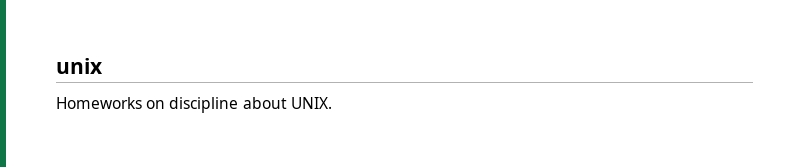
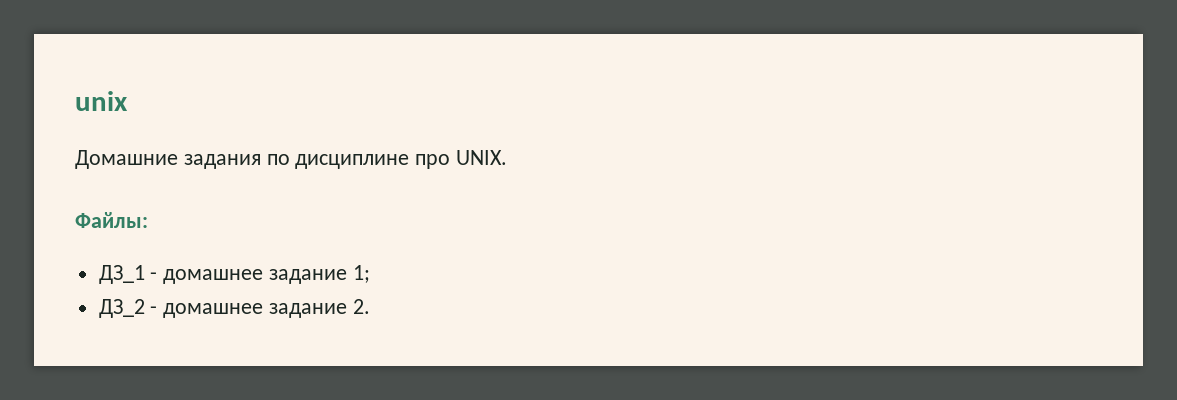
- Homeworks on discipline about UNIX.
+ Домашние задания по дисциплине про UNIX.
+ Файлы:
+ ДЗ_1 - домашнее задание 1;
+ ДЗ_2 - домашнее задание 2.

